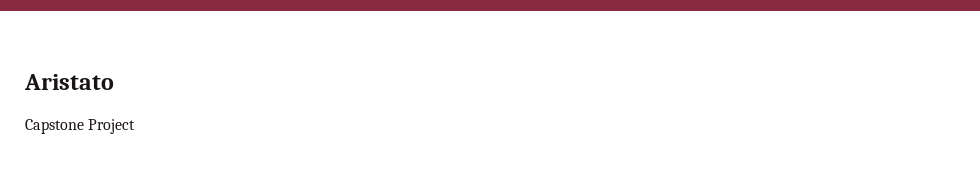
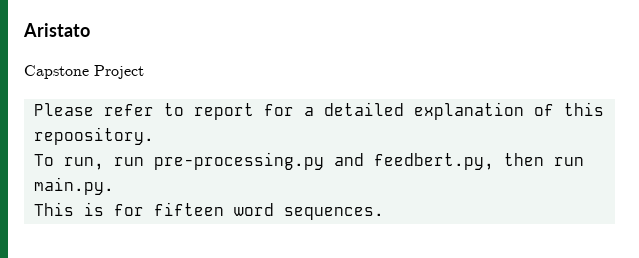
+ Please refer to report for a detailed explanation of this repoository.
+ To run, run pre-processing.py and feedbert.py, then run main.py.
+ This is for fifteen word sequences.

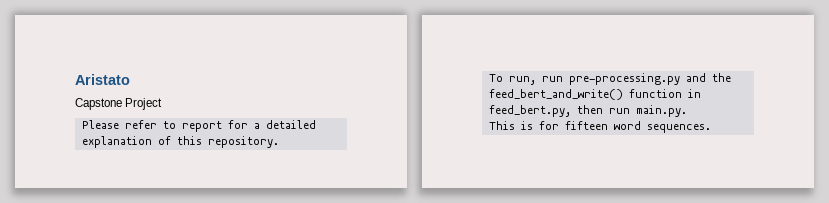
- Please refer to report for a detailed explanation of this repoository.
+ Please refer to report for a detailed explanation of this repository.
- To run, run pre-processing.py and feedbert.py, then run main.py.
+ To run, run pre-processing.py and the feed_bert_and_write() function in feed_bert.py, then run main.py.

